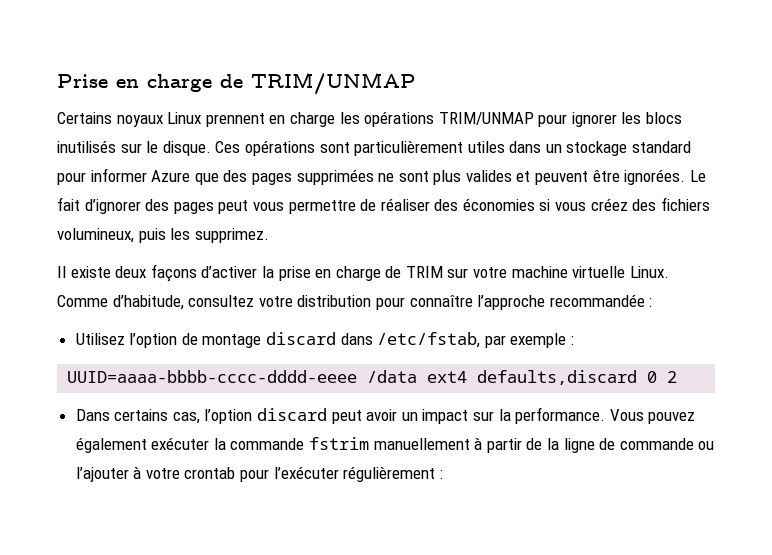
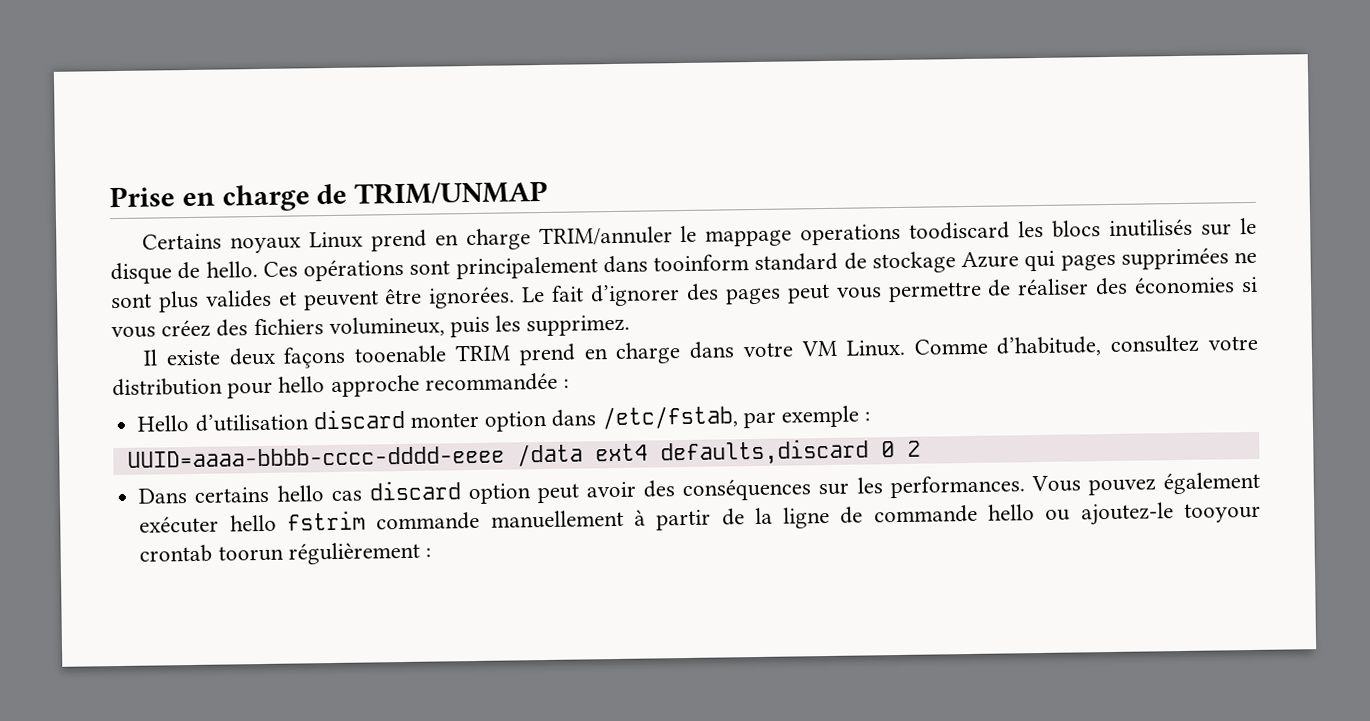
- Certains noyaux Linux prennent en charge les opérations TRIM/UNMAP pour ignorer les blocs inutilisés sur le disque. Ces opérations sont particulièrement utiles dans un stockage standard pour informer Azure que des pages supprimées ne sont plus valides et peuvent être ignorées.
+ Certains noyaux Linux prend en charge TRIM/annuler le mappage operations toodiscard les blocs inutilisés sur le disque de hello. Ces opérations sont principalement dans tooinform standard de stockage Azure qui pages supprimées ne sont plus valides et peuvent être ignorées.
- Il existe deux façons d’activer la prise en charge de TRIM sur votre machine virtuelle Linux.
+ Il existe deux façons tooenable TRIM prend en charge dans votre VM Linux.
- Comme d’habitude, consultez votre distribution pour connaître l’approche recommandée :
+ Comme d’habitude, consultez votre distribution pour hello approche recommandée :
- Utilisez l’option de montage discard dans /etc/fstab, par exemple :
+ Hello d’utilisation discard monter option dans /etc/fstab, par exemple :
- Dans certains cas, l’option discard peut avoir un impact sur la performance.
+ Dans certains hello cas discard option peut avoir des conséquences sur les performances.
- Vous pouvez également exécuter la commande fstrim manuellement à partir de la ligne de commande ou l’ajouter à votre crontab pour l’exécuter régulièrement :
+ Vous pouvez également exécuter hello fstrim commande manuellement à partir de la ligne de commande hello ou ajoutez-le tooyour crontab toorun régulièrement :

